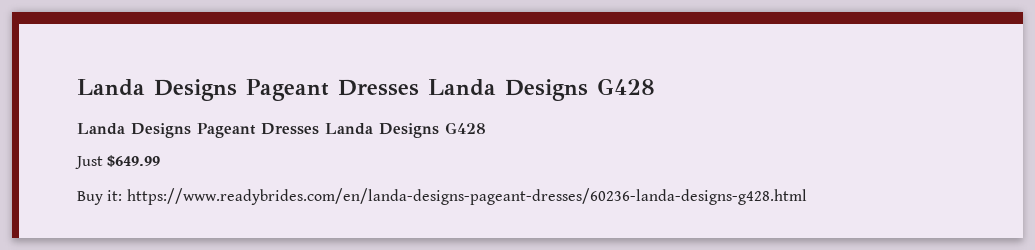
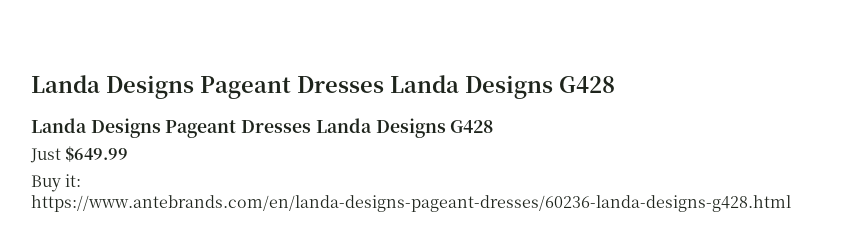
- Buy it: https://www.readybrides.com/en/landa-designs-pageant-dresses/60236-landa-designs-g428.html
+ Buy it: https://www.antebrands.com/en/landa-designs-pageant-dresses/60236-landa-designs-g428.html

